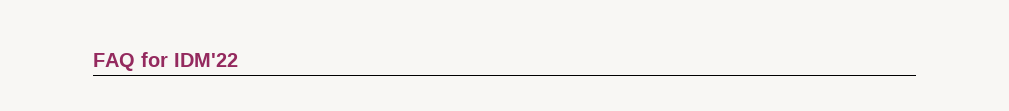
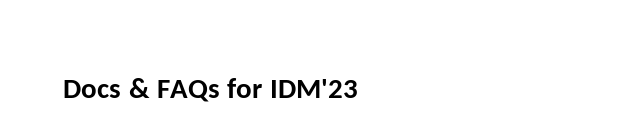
- FAQ for IDM'22
+ Docs & FAQs for IDM'23

